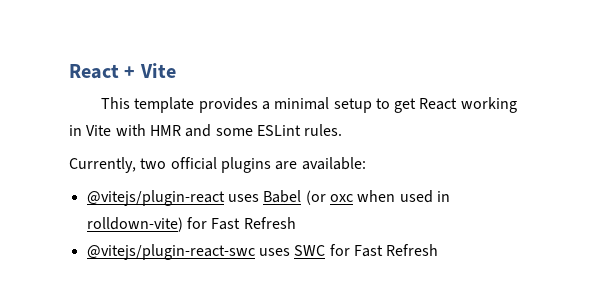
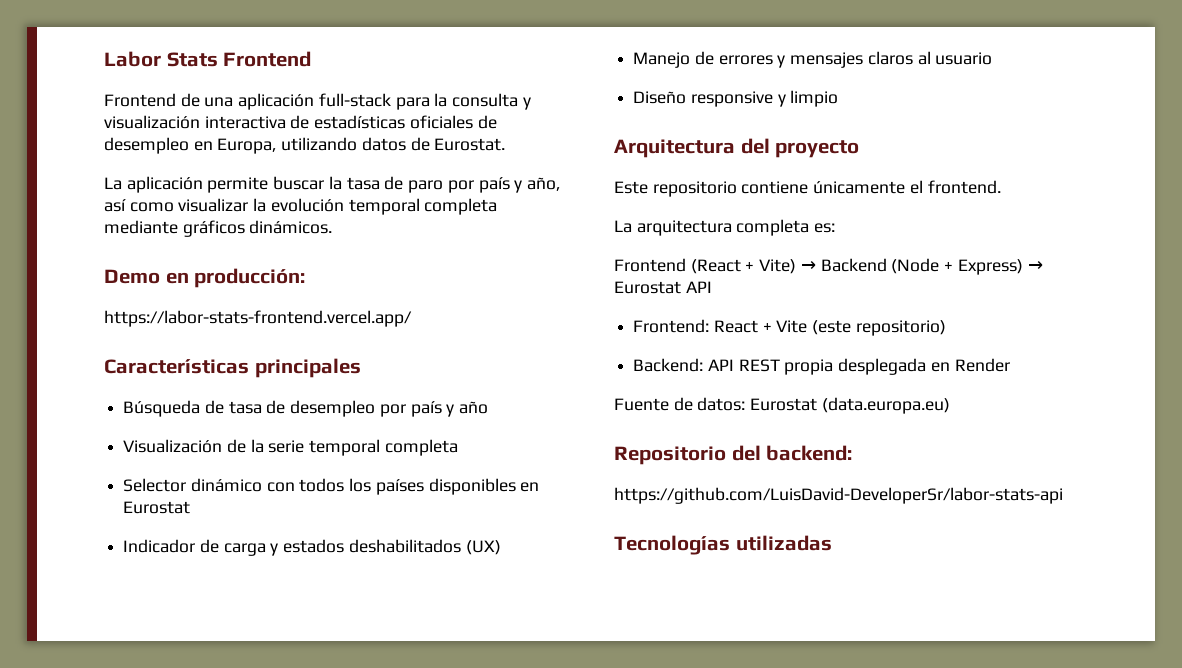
- React + Vite
- This template provides a minimal setup to get React working in Vite with HMR and some ESLint rules.
- Currently, two official plugins are available:
- @vitejs/plugin-react uses Babel (or oxc when used in rolldown-vite) for Fast Refresh
- @vitejs/plugin-react-swc uses SWC for Fast Refresh
+ Labor Stats Frontend
+ Frontend de una aplicación full-stack para la consulta y visualización interactiva de estadísticas oficiales de desempleo en Europa, utilizando datos de Eurostat.
+ La aplicación permite buscar la tasa de paro por país y año, así como visualizar la evolución temporal completa mediante gráficos dinámicos.
+ Demo en producción:
+ https://labor-stats-frontend.vercel.app/
+ Características principales
+ Búsqueda de tasa de desempleo por país y año
+ Visualización de la serie temporal completa
+ Selector dinámico con todos los países disponibles en Eurostat
+ Indicador de carga y estados deshabilitados (UX)
+ Manejo de errores y mensajes claros al usuario
+ Diseño responsive y limpio
+ Arquitectura del proyecto
+ Este repositorio contiene únicamente el frontend.
+ La arquitectura completa es:
+ Frontend (React + Vite) → Backend (Node + Express) → Eurostat API
+ Frontend: React + Vite (este repositorio)
+ Backend: API REST propia desplegada en Render
+ Fuente de datos: Eurostat (data.europa.eu)
+ Repositorio del backend:
+ https://github.com/LuisDavid-DeveloperSr/labor-stats-api
+ Tecnologías utilizadas

